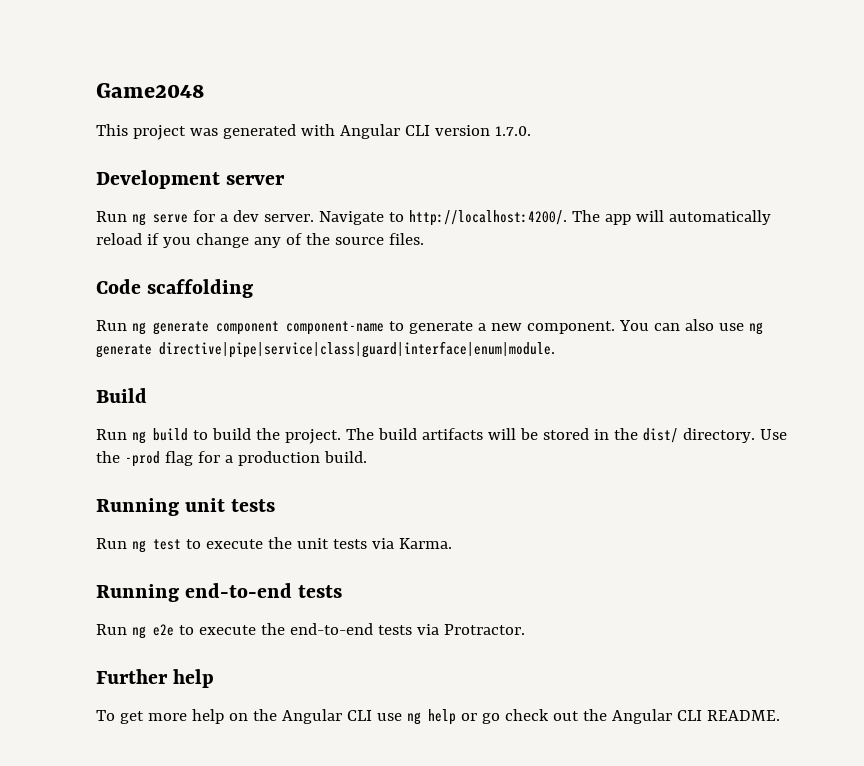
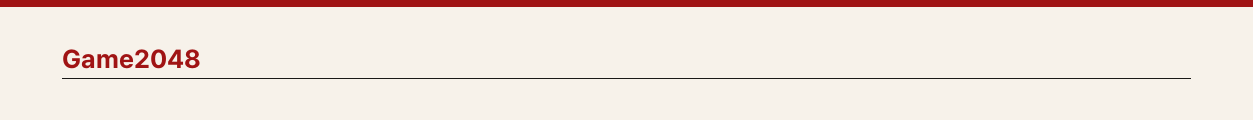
- This project was generated with Angular CLI version 1.7.0.
- Development server
- Run ng serve for a dev server. Navigate to http://localhost:4200/. The app will automatically reload if you change any of the source files.
- Code scaffolding
- Run ng generate component component-name to generate a new component. You can also use ng generate directive|pipe|service|class|guard|interface|enum|module.
- Build
- Run ng build to build the project. The build artifacts will be stored in the dist/ directory. Use the -prod flag for a production build.
- Running unit tests
- Run ng test to execute the unit tests via Karma.
- Running end-to-end tests
- Run ng e2e to execute the end-to-end tests via Protractor.
- Further help
- To get more help on the Angular CLI use ng help or go check out the Angular CLI README.

